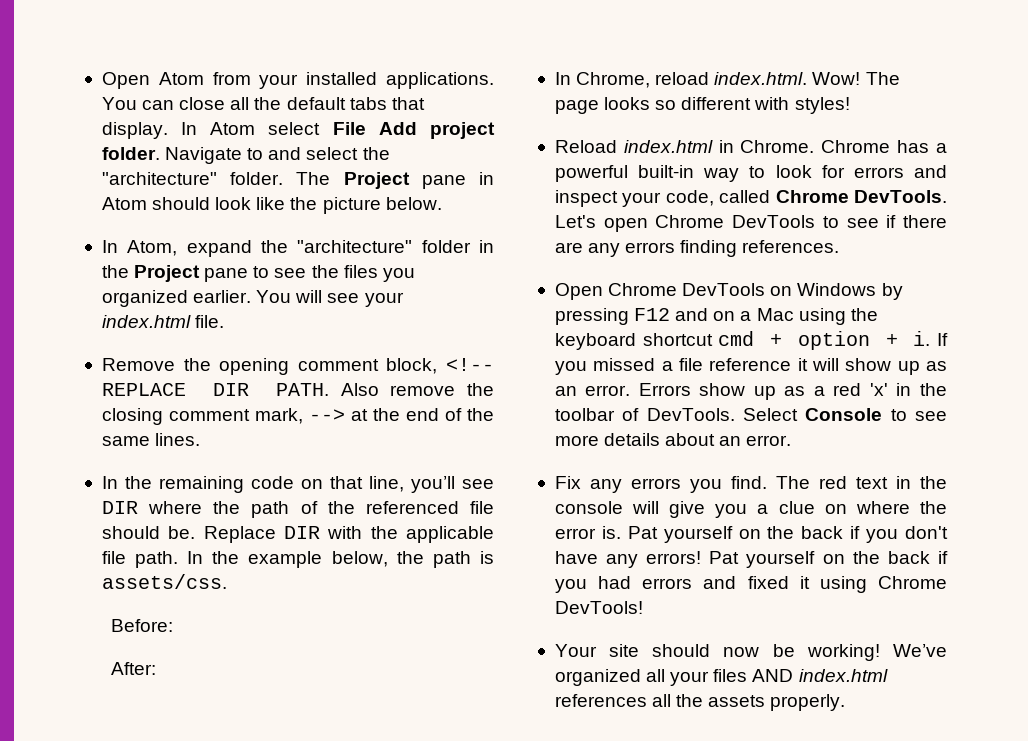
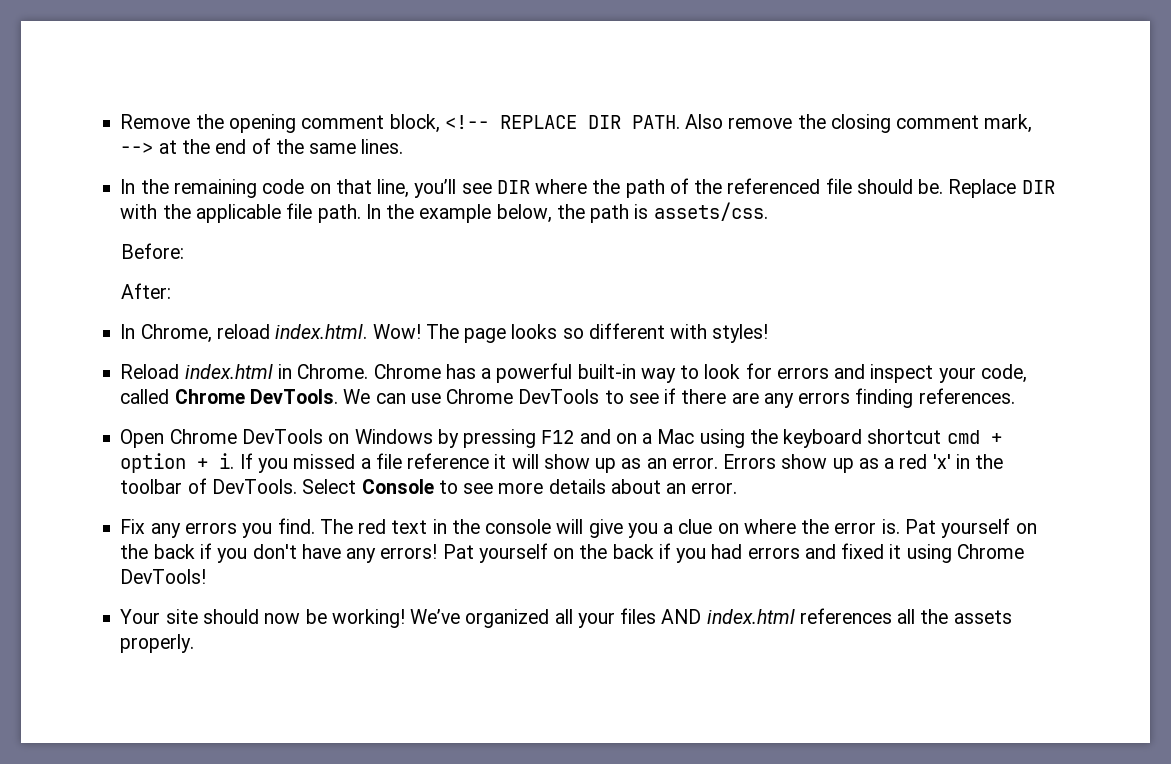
- Open Atom from your installed applications. You can close all the default tabs that display. In Atom select File Add project folder. Navigate to and select the "architecture" folder. The Project pane in Atom should look like the picture below.
- In Atom, expand the "architecture" folder in the Project pane to see the files you organized earlier. You will see your index.html file.
- Let's open Chrome DevTools to see if there are any errors finding references.
+ We can use Chrome DevTools to see if there are any errors finding references.

